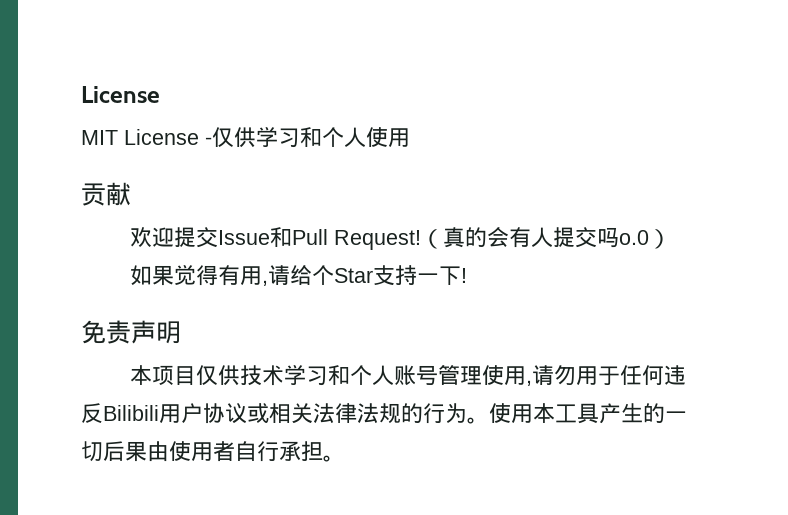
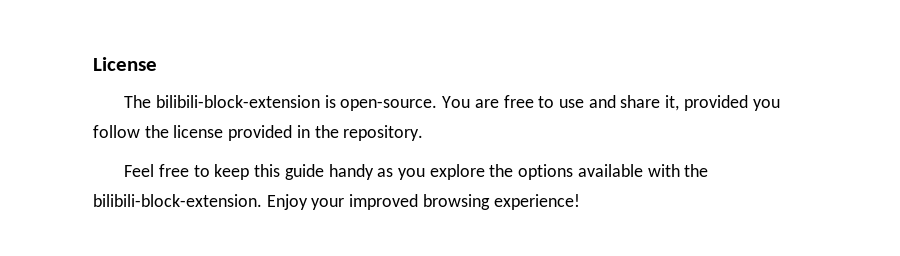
- MIT License -仅供学习和个人使用
- 贡献
- 欢迎提交Issue和Pull Request!（真的会有人提交吗o.0）
- 如果觉得有用,请给个Star支持一下!
- 免责声明
- 本项目仅供技术学习和个人账号管理使用,请勿用于任何违反Bilibili用户协议或相关法律法规的行为。使用本工具产生的一切后果由使用者自行承担。
+ The bilibili-block-extension is open-source. You are free to use and share it, provided you follow the license provided in the repository.
+ Feel free to keep this guide handy as you explore the options available with the bilibili-block-extension. Enjoy your improved browsing experience!

